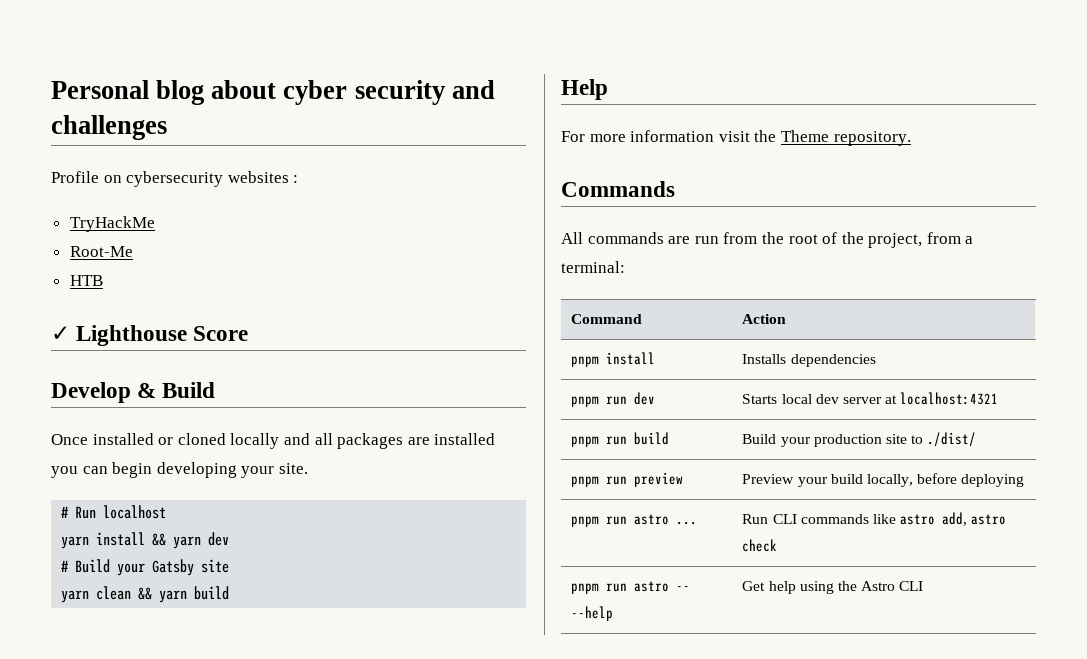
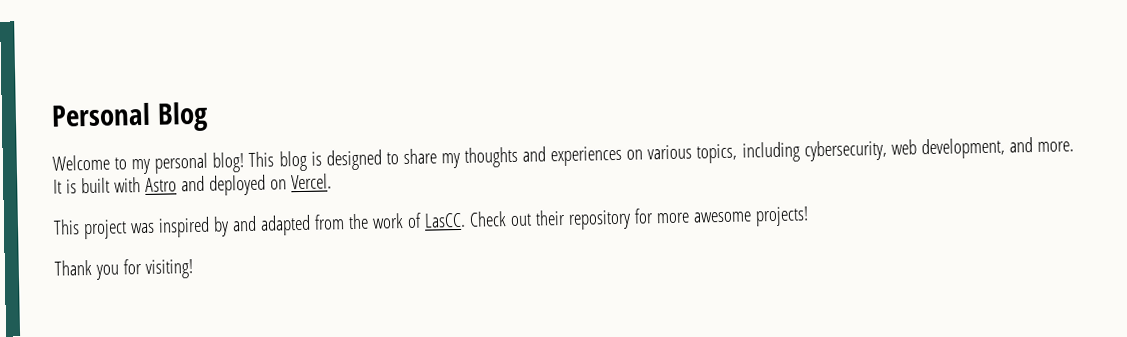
- Personal blog about cyber security and challenges
- Profile on cybersecurity websites :
- TryHackMe
- Root-Me
- HTB
- ✓ Lighthouse Score
- Develop & Build
- Once installed or cloned locally and all packages are installed you can begin developing your site.
- # Run localhost
- yarn install && yarn dev
- # Build your Gatsby site
- yarn clean && yarn build
- Help
- For more information visit the Theme repository.
- Commands
- All commands are run from the root of the project, from a terminal:
- Command | Action
- pnpm install | Installs dependencies
- pnpm run dev | Starts local dev server at localhost:4321
- pnpm run build | Build your production site to ./dist/
- pnpm run preview | Preview your build locally, before deploying
- pnpm run astro ... | Run CLI commands like astro add, astro check
- pnpm run astro -- --help | Get help using the Astro CLI
+ Personal Blog
+ Welcome to my personal blog! This blog is designed to share my thoughts and experiences on various topics, including cybersecurity, web development, and more. It is built with Astro and deployed on Vercel.
+ This project was inspired by and adapted from the work of LasCC. Check out their repository for more awesome projects!
+ Thank you for visiting!

